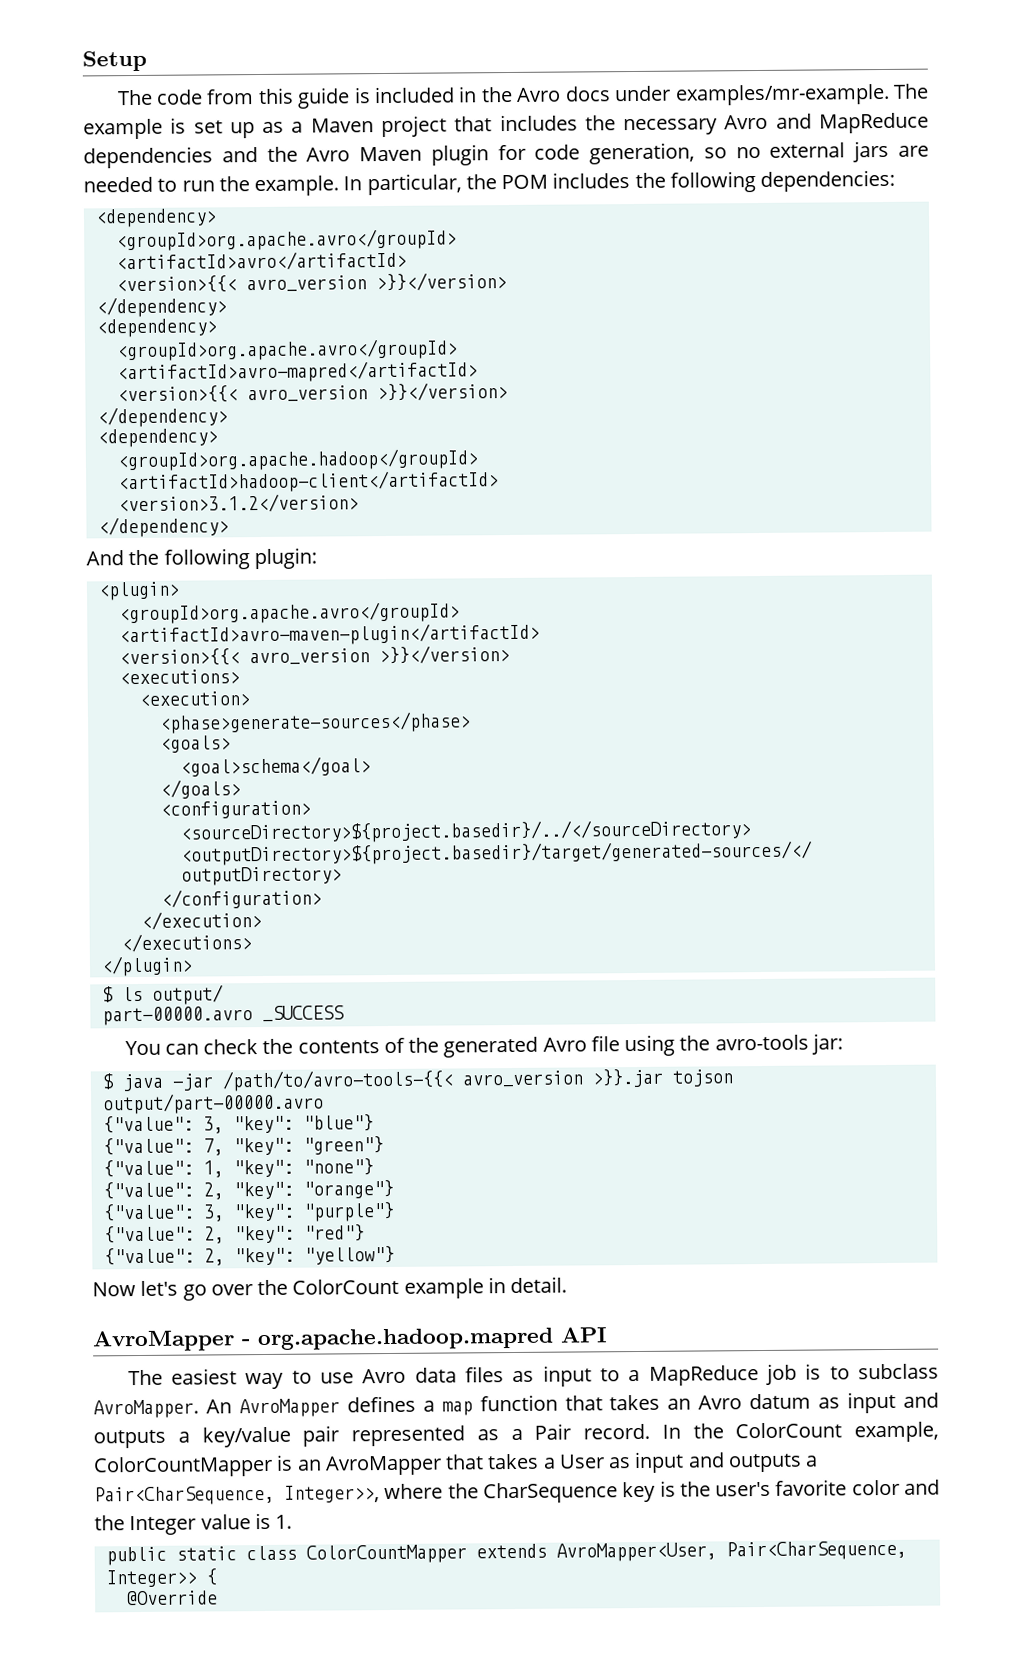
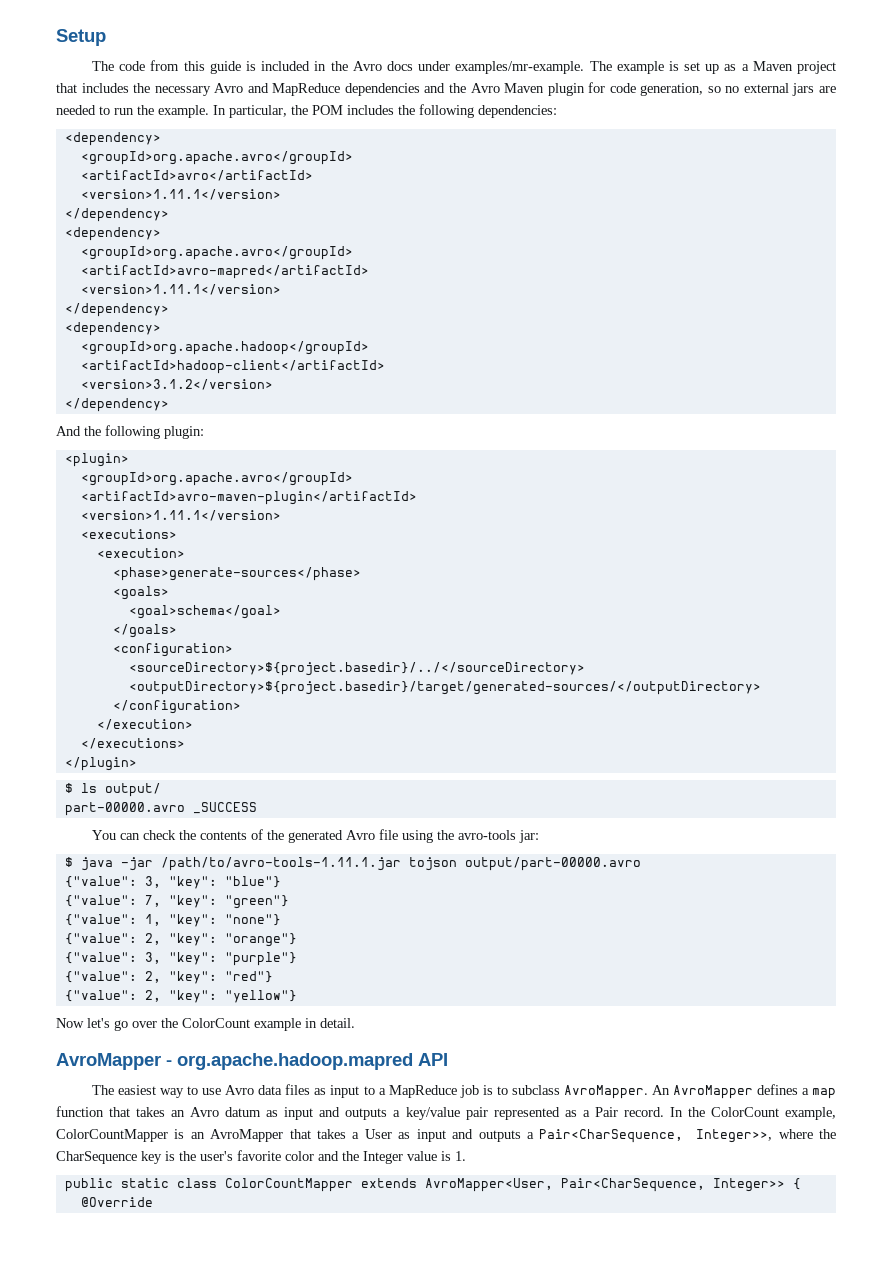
  <artifactId>avro</artifactId>
- <version>{{< avro_version >}}</version>
+ <version>1.11.1</version>
  <artifactId>avro-mapred</artifactId>
- <version>{{< avro_version >}}</version>
+ <version>1.11.1</version>
  <artifactId>avro-maven-plugin</artifactId>
- <version>{{< avro_version >}}</version>
+ <version>1.11.1</version>
- $ java -jar /path/to/avro-tools-{{< avro_version >}}.jar tojson output/part-00000.avro
+ $ java -jar /path/to/avro-tools-1.11.1.jar tojson output/part-00000.avro

